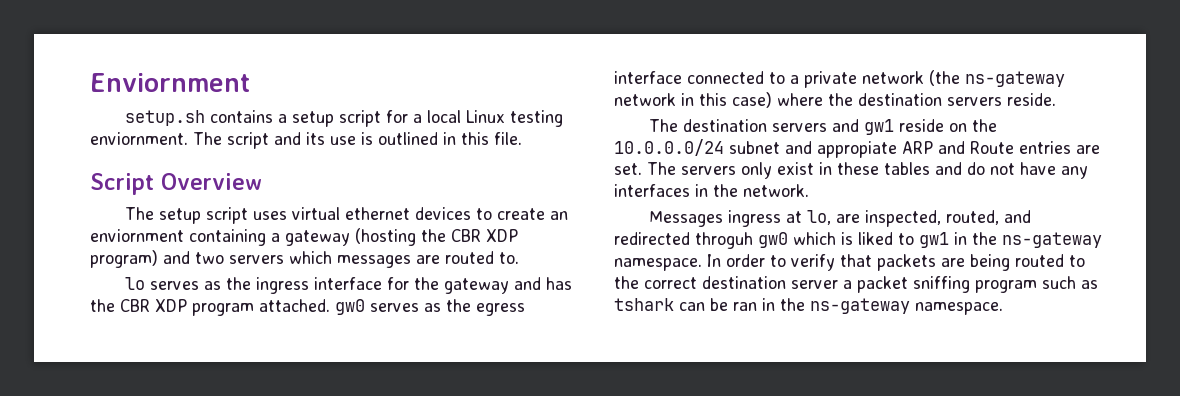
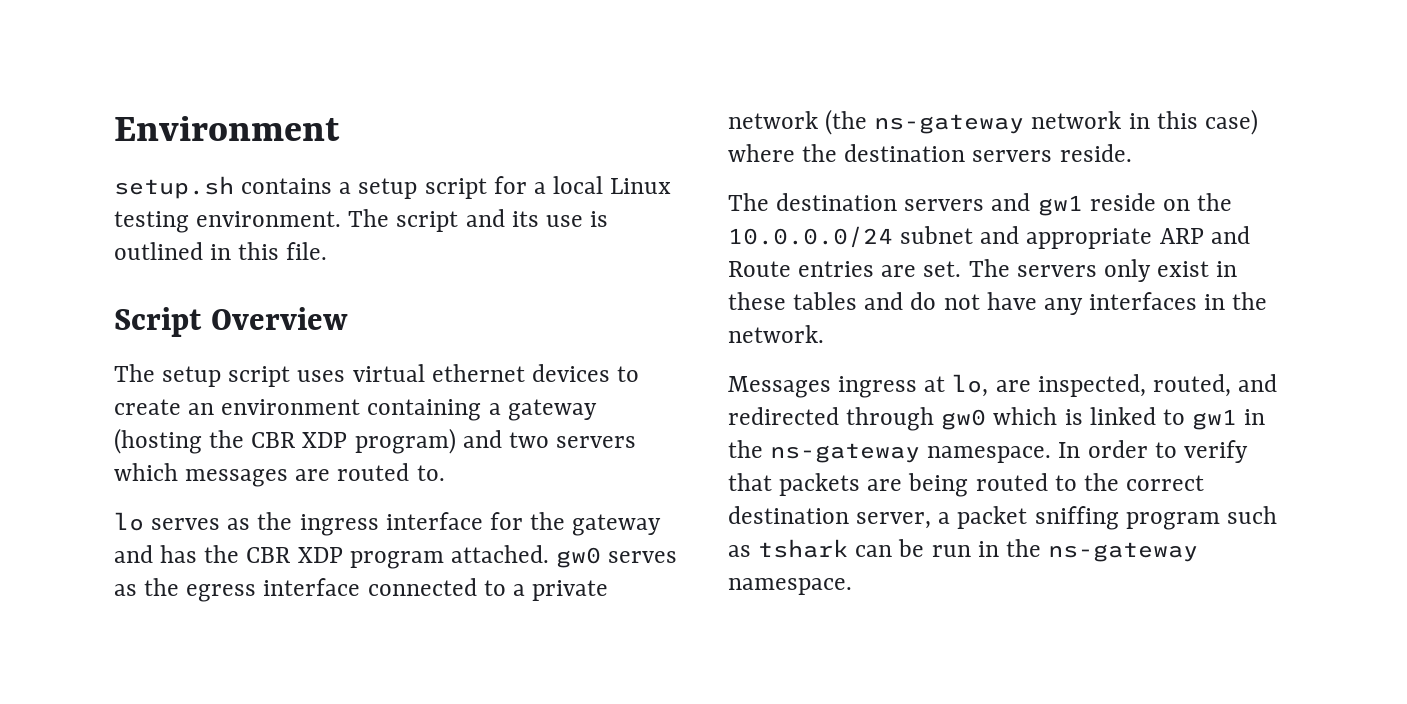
- Enviornment
+ Environment
- setup.sh contains a setup script for a local Linux testing enviornment.
+ setup.sh contains a setup script for a local Linux testing environment.
- The setup script uses virtual ethernet devices to create an enviornment containing a gateway (hosting the CBR XDP program) and two servers which messages are routed to.
+ The setup script uses virtual ethernet devices to create an environment containing a gateway (hosting the CBR XDP program) and two servers which messages are routed to.
- The destination servers and gw1 reside on the 10.0.0.0/24 subnet and appropiate ARP and Route entries are set.
+ The destination servers and gw1 reside on the 10.0.0.0/24 subnet and appropriate ARP and Route entries are set.
- Messages ingress at lo, are inspected, routed, and redirected throguh gw0 which is liked to gw1 in the ns-gateway namespace.
+ Messages ingress at lo, are inspected, routed, and redirected through gw0 which is linked to gw1 in the ns-gateway namespace.
- In order to verify that packets are being routed to the correct destination server a packet sniffing program such as tshark can be ran in the ns-gateway namespace.
+ In order to verify that packets are being routed to the correct destination server, a packet sniffing program such as tshark can be run in the ns-gateway namespace.

